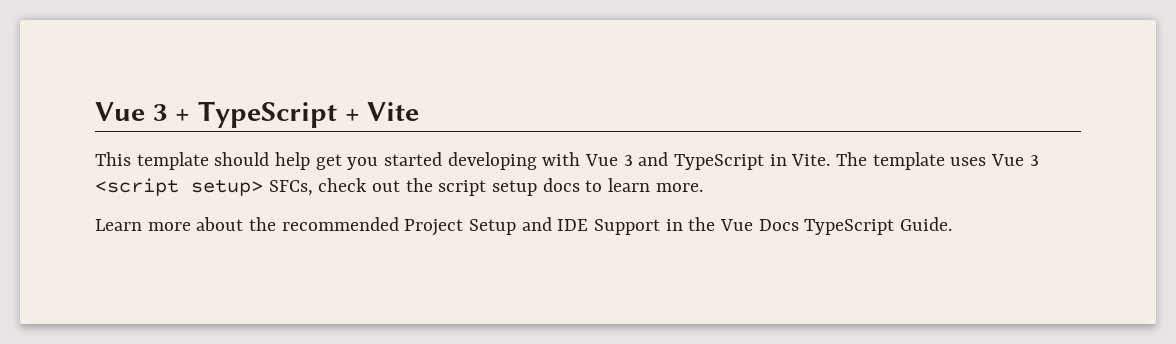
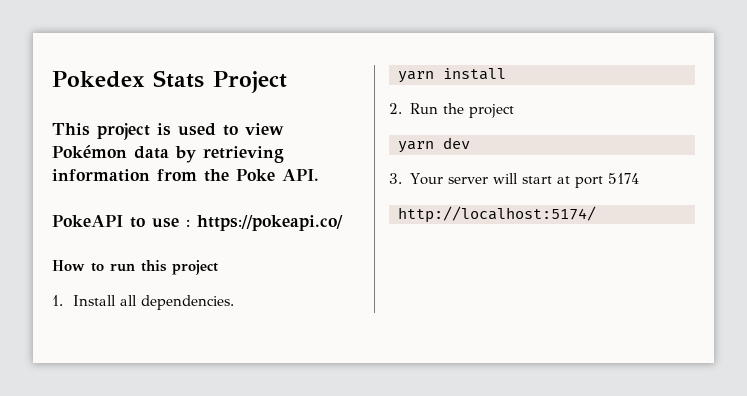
- Vue 3 + TypeScript + Vite
- This template should help get you started developing with Vue 3 and TypeScript in Vite. The template uses Vue 3 <script setup> SFCs, check out the script setup docs to learn more.
- Learn more about the recommended Project Setup and IDE Support in the Vue Docs TypeScript Guide.
+ Pokedex Stats Project
+ This project is used to view Pokémon data by retrieving information from the Poke API.
+ PokeAPI to use : https://pokeapi.co/
+ How to run this project
+ 1. Install all dependencies.
+ yarn install
+ 2. Run the project
+ yarn dev
+ 3. Your server will start at port 5174
+ http://localhost:5174/

